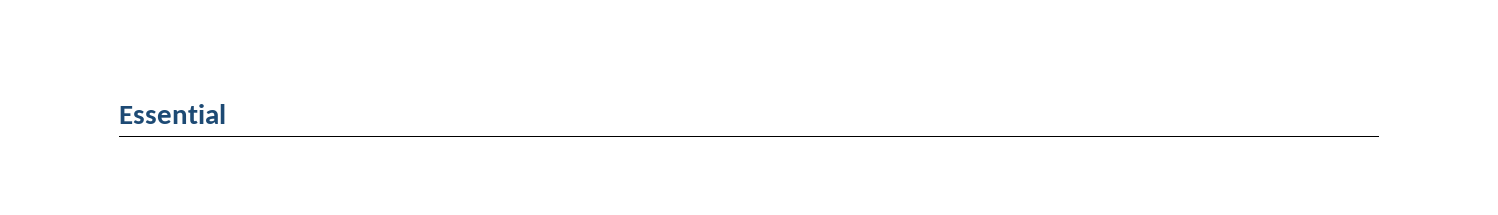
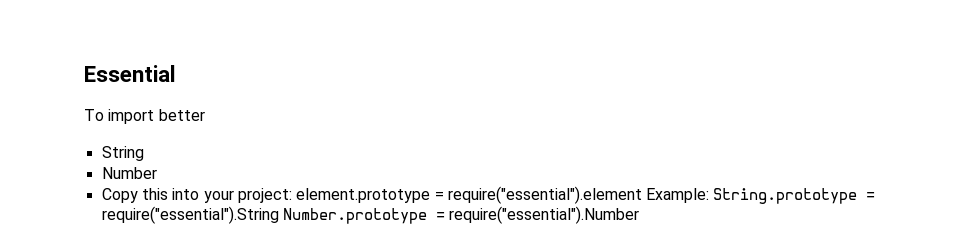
+ To import better
+ String
+ Number
+ Copy this into your project: element.prototype = require("essential").element Example: String.prototype = require("essential").String Number.prototype = require("essential").Number

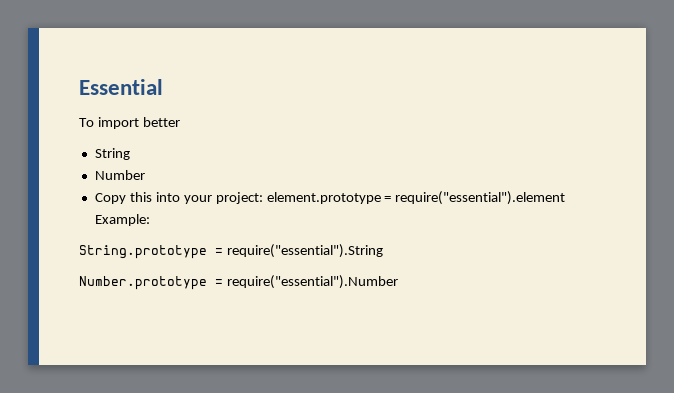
- Copy this into your project: element.prototype = require("essential").element Example: String.prototype = require("essential").String Number.prototype = require("essential").Number
+ Copy this into your project: element.prototype = require("essential").element Example:
+ String.prototype = require("essential").String
+ Number.prototype = require("essential").Number

